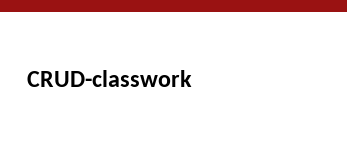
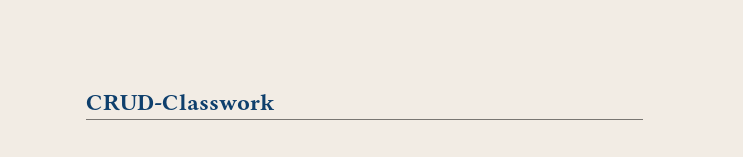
- CRUD-classwork
+ CRUD-Classwork

